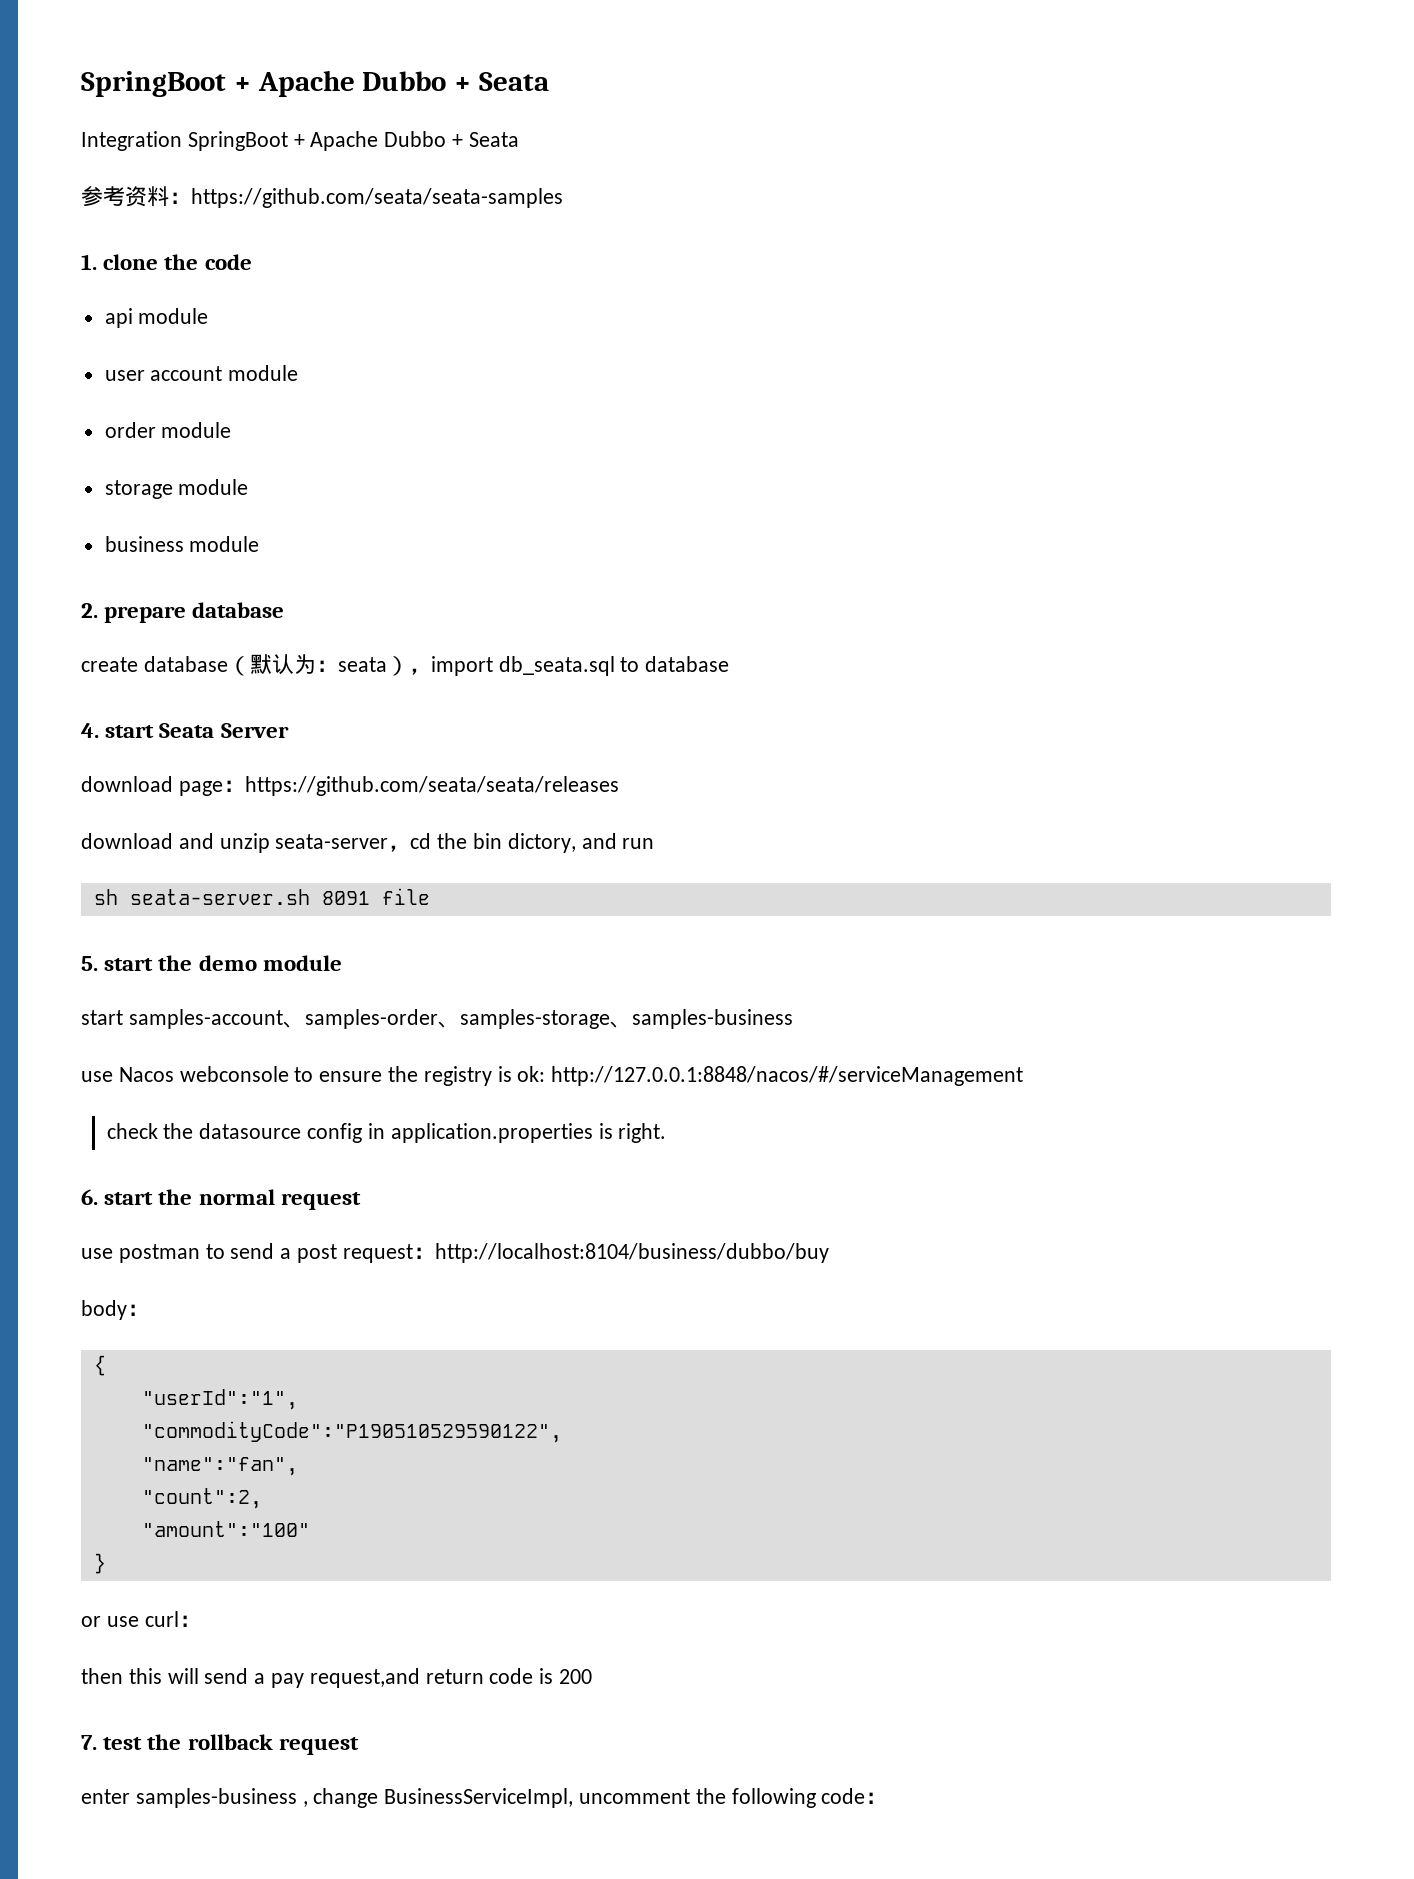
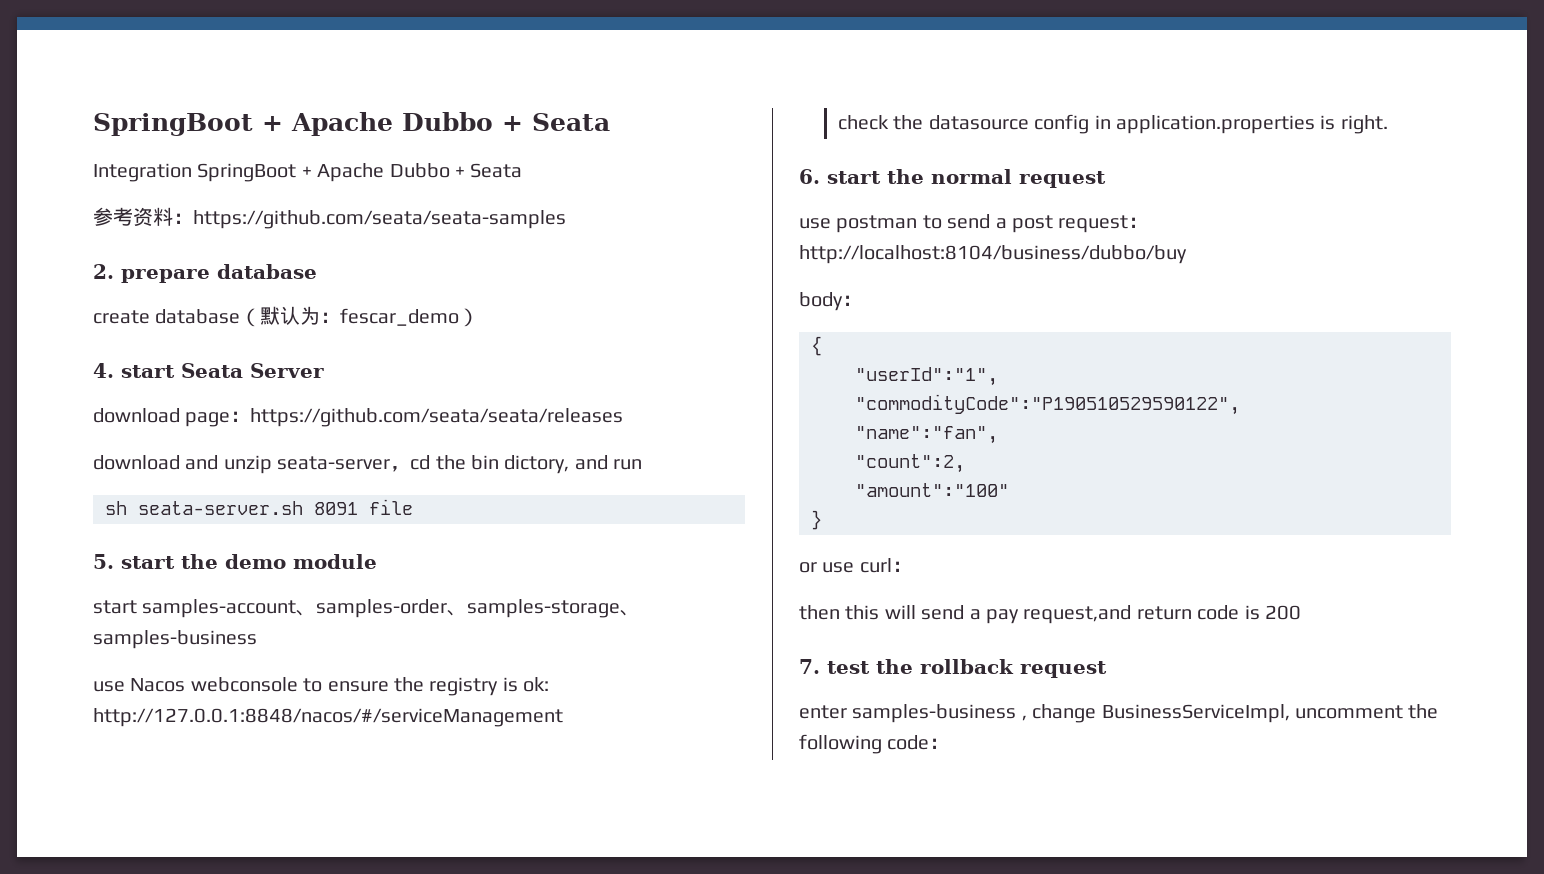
- 1. clone the code
- api module
- user account module
- order module
- storage module
- business module
- create database（默认为：seata），import db_seata.sql to database
+ create database（默认为：fescar_demo）

